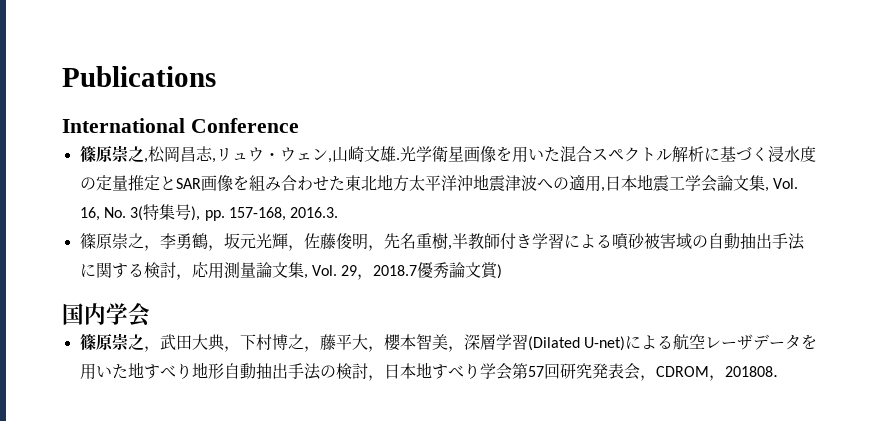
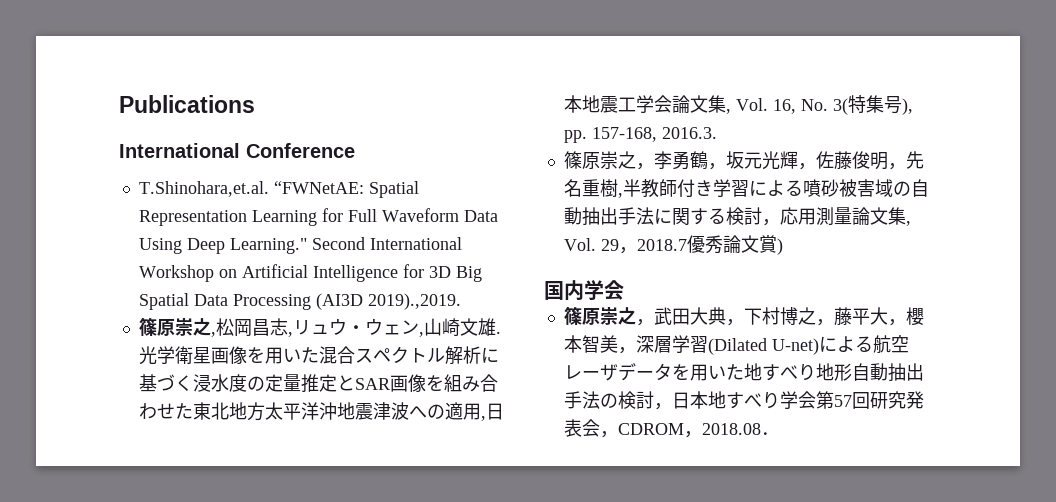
+ T.Shinohara,et.al. “FWNetAE: Spatial Representation Learning for Full Waveform Data Using Deep Learning." Second International Workshop on Artificial Intelligence for 3D Big Spatial Data Processing (AI3D 2019).,2019.
- 篠原崇之，武田大典，下村博之，藤平大，櫻本智美，深層学習(Dilated U-net)による航空レーザデータを用いた地すべり地形自動抽出手法の検討，日本地すべり学会第57回研究発表会，CDROM，201808．
+ 篠原崇之，武田大典，下村博之，藤平大，櫻本智美，深層学習(Dilated U-net)による航空レーザデータを用いた地すべり地形自動抽出手法の検討，日本地すべり学会第57回研究発表会，CDROM，2018.08．

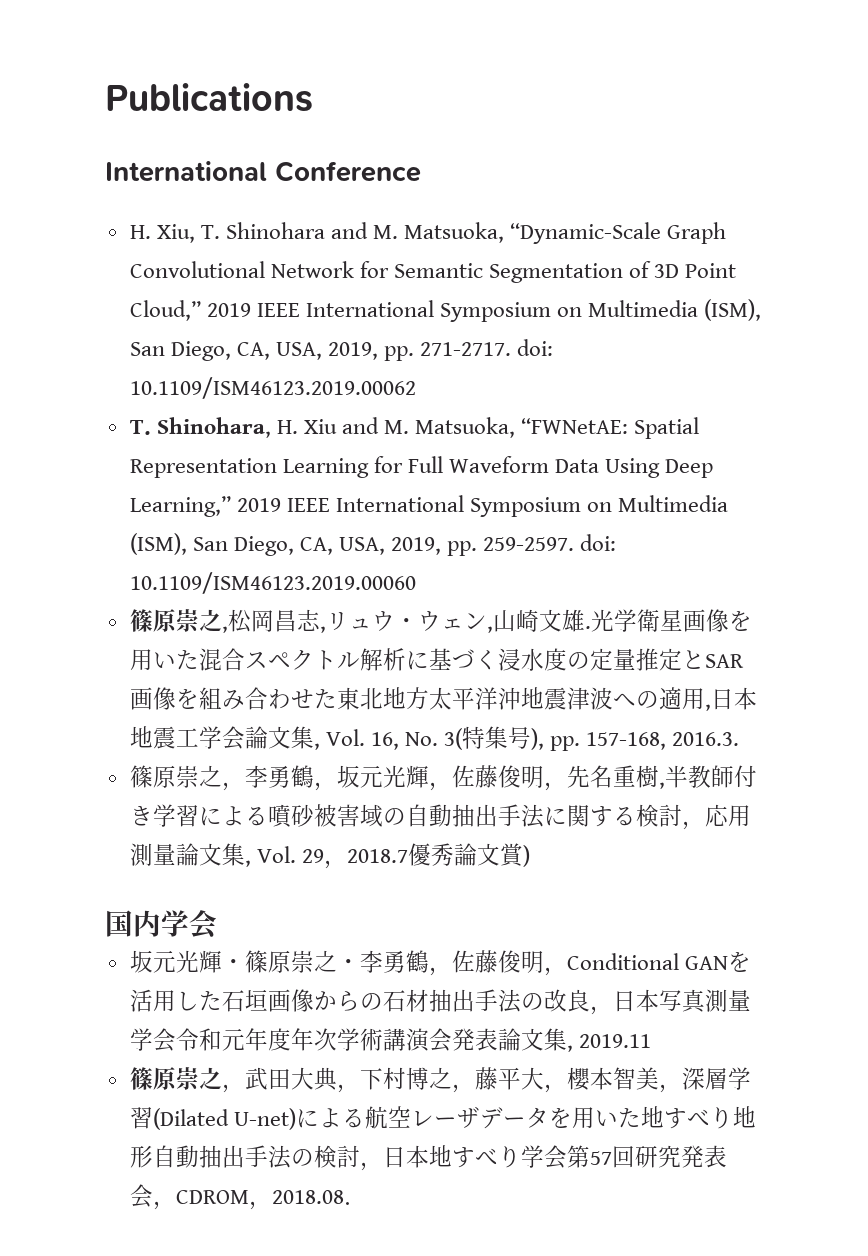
- T.Shinohara,et.al. “FWNetAE: Spatial Representation Learning for Full Waveform Data Using Deep Learning." Second International Workshop on Artificial Intelligence for 3D Big Spatial Data Processing (AI3D 2019).,2019.
+ H. Xiu, T. Shinohara and M. Matsuoka, “Dynamic-Scale Graph Convolutional Network for Semantic Segmentation of 3D Point Cloud,” 2019 IEEE International Symposium on Multimedia (ISM), San Diego, CA, USA, 2019, pp. 271-2717. doi: 10.1109/ISM46123.2019.00062
+ T. Shinohara, H. Xiu and M. Matsuoka, “FWNetAE: Spatial Representation Learning for Full Waveform Data Using Deep Learning,” 2019 IEEE International Symposium on Multimedia (ISM), San Diego, CA, USA, 2019, pp. 259-2597. doi: 10.1109/ISM46123.2019.00060
+ 坂元光輝・篠原崇之・李勇鶴，佐藤俊明，Conditional GANを活用した石垣画像からの石材抽出手法の改良，日本写真測量学会令和元年度年次学術講演会発表論文集, 2019.11

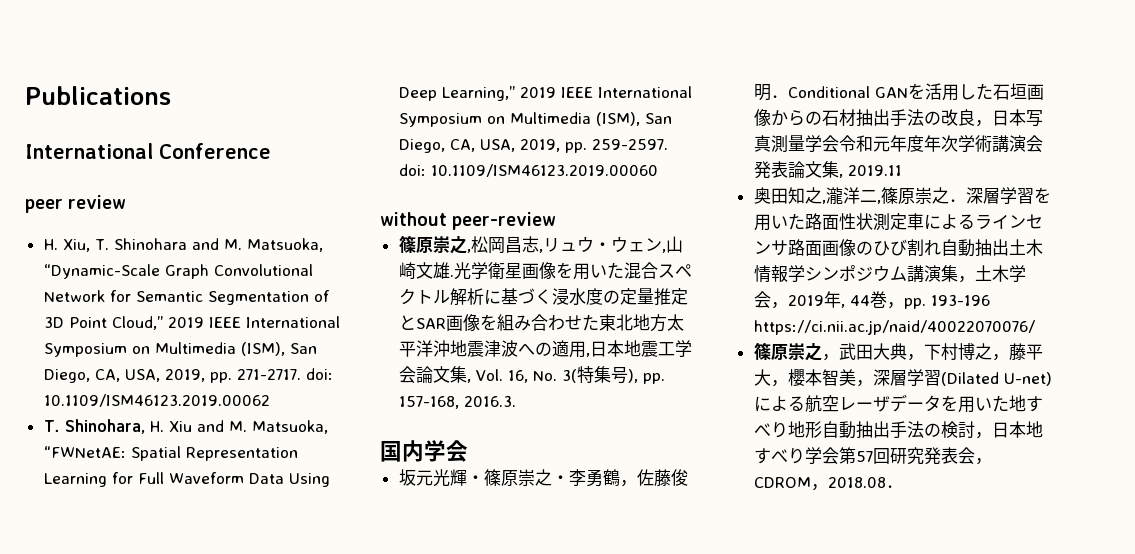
+ peer review
+ without peer-review
- 篠原崇之，李勇鶴，坂元光輝，佐藤俊明，先名重樹,半教師付き学習による噴砂被害域の自動抽出手法に関する検討，応用測量論文集, Vol. 29，2018.7優秀論文賞)
- 坂元光輝・篠原崇之・李勇鶴，佐藤俊明，Conditional GANを活用した石垣画像からの石材抽出手法の改良，日本写真測量学会令和元年度年次学術講演会発表論文集, 2019.11
+ 坂元光輝・篠原崇之・李勇鶴，佐藤俊明．Conditional GANを活用した石垣画像からの石材抽出手法の改良，日本写真測量学会令和元年度年次学術講演会発表論文集, 2019.11
+ 奥田知之,瀧洋二,篠原崇之．深層学習を用いた路面性状測定車によるラインセンサ路面画像のひび割れ自動抽出土木情報学シンポジウム講演集，土木学会，2019年, 44巻，pp. 193-196 https://ci.nii.ac.jp/naid/40022070076/

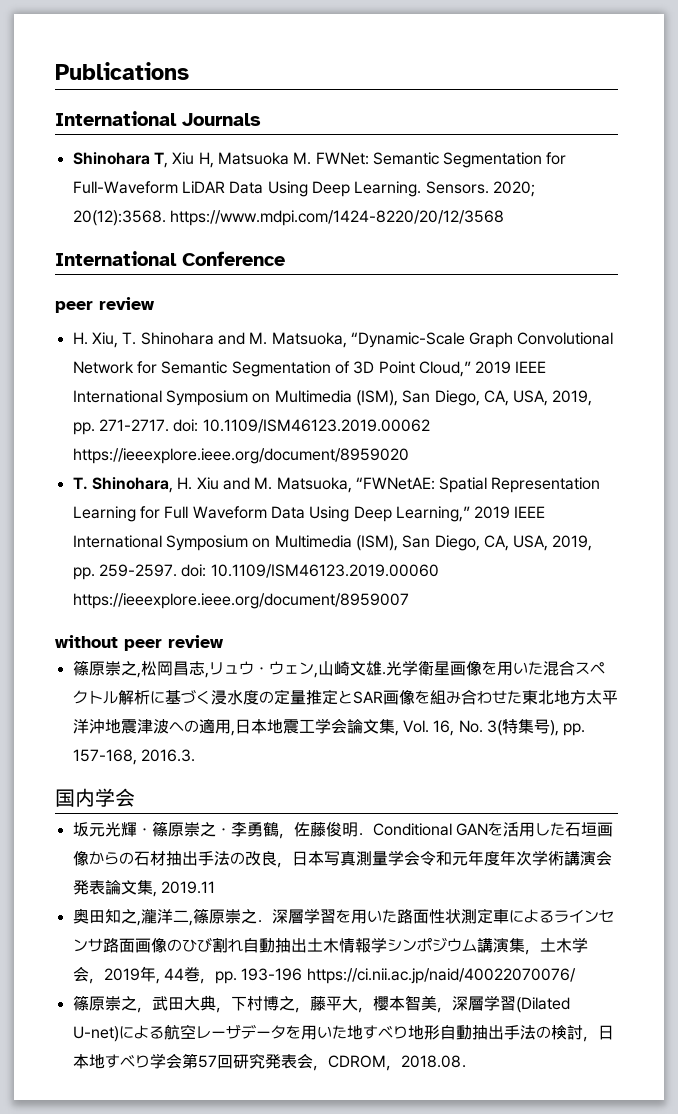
+ International Journals
+ Shinohara T, Xiu H, Matsuoka M. FWNet: Semantic Segmentation for Full-Waveform LiDAR Data Using Deep Learning. Sensors. 2020; 20(12):3568. https://www.mdpi.com/1424-8220/20/12/3568
- H. Xiu, T. Shinohara and M. Matsuoka, “Dynamic-Scale Graph Convolutional Network for Semantic Segmentation of 3D Point Cloud,” 2019 IEEE International Symposium on Multimedia (ISM), San Diego, CA, USA, 2019, pp. 271-2717. doi: 10.1109/ISM46123.2019.00062
+ H. Xiu, T. Shinohara and M. Matsuoka, “Dynamic-Scale Graph Convolutional Network for Semantic Segmentation of 3D Point Cloud,” 2019 IEEE International Symposium on Multimedia (ISM), San Diego, CA, USA, 2019, pp. 271-2717. doi: 10.1109/ISM46123.2019.00062 https://ieeexplore.ieee.org/document/8959020
- T. Shinohara, H. Xiu and M. Matsuoka, “FWNetAE: Spatial Representation Learning for Full Waveform Data Using Deep Learning,” 2019 IEEE International Symposium on Multimedia (ISM), San Diego, CA, USA, 2019, pp. 259-2597. doi: 10.1109/ISM46123.2019.00060
+ T. Shinohara, H. Xiu and M. Matsuoka, “FWNetAE: Spatial Representation Learning for Full Waveform Data Using Deep Learning,” 2019 IEEE International Symposium on Multimedia (ISM), San Diego, CA, USA, 2019, pp. 259-2597. doi: 10.1109/ISM46123.2019.00060 https://ieeexplore.ieee.org/document/8959007
- without peer-review
+ without peer review

